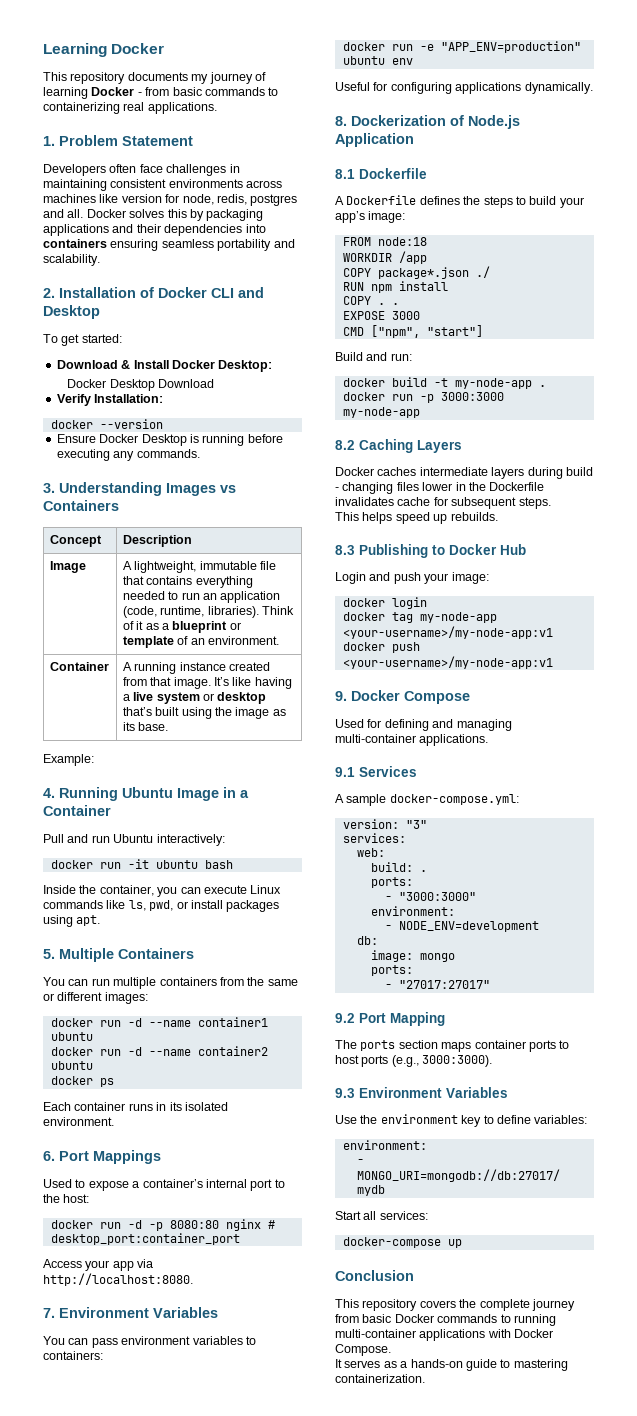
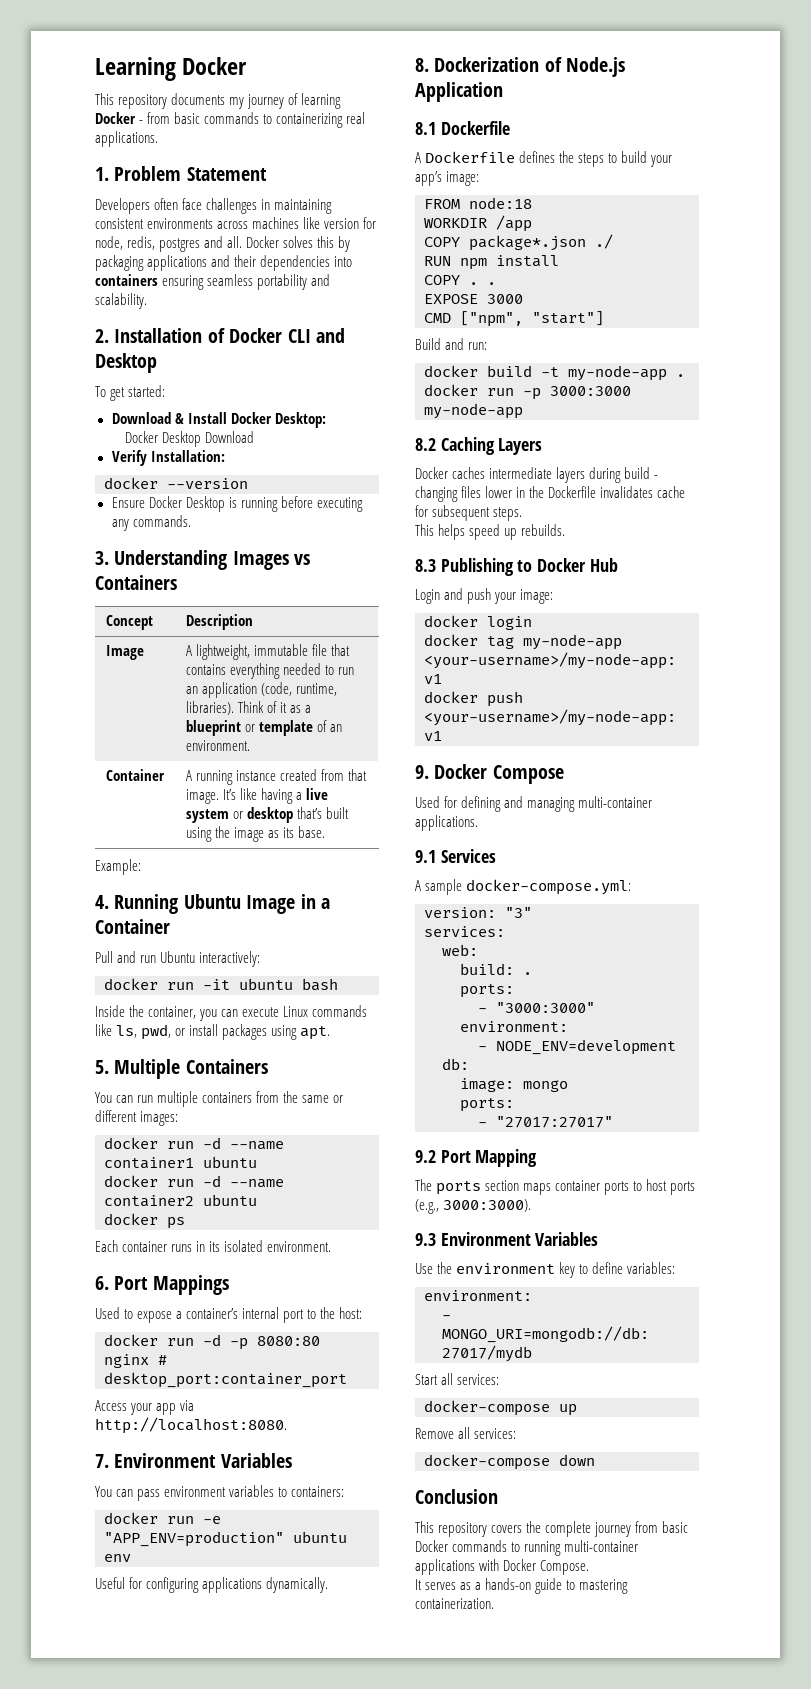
+ Remove all services:
+ docker-compose down

